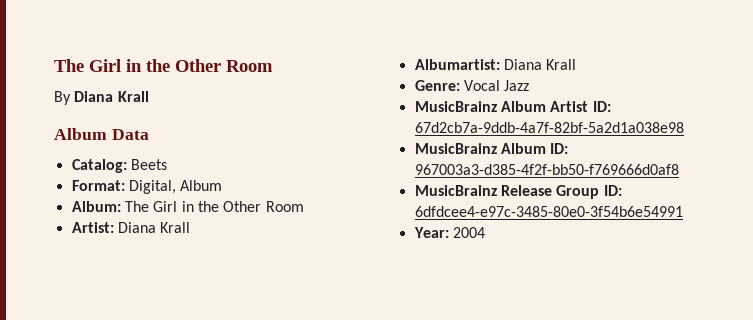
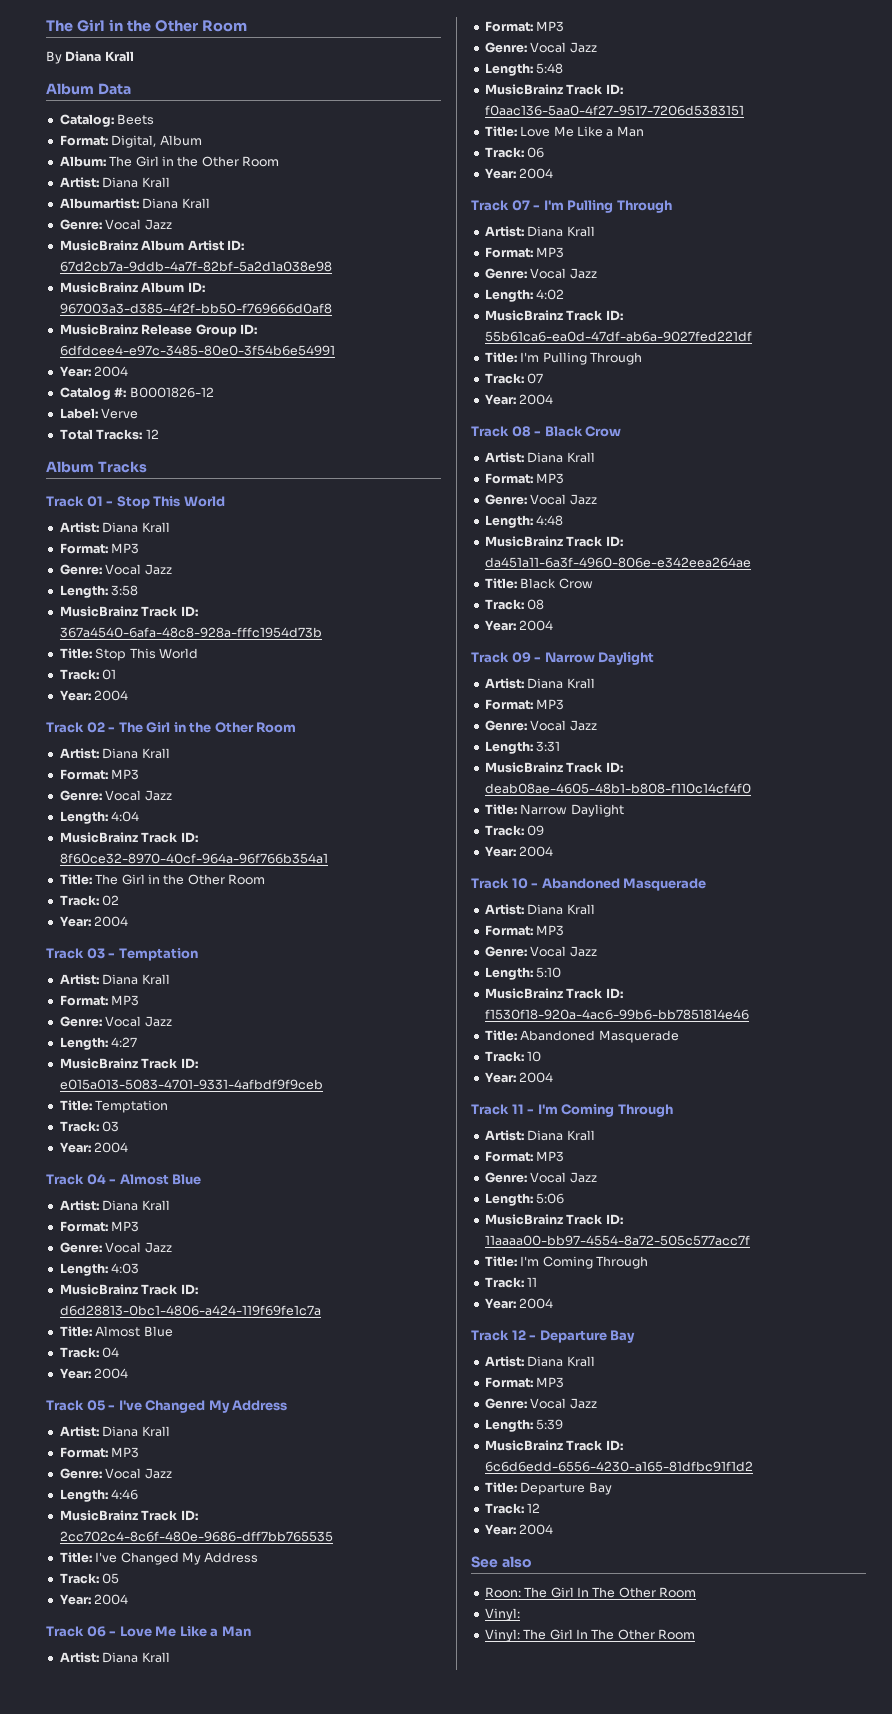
+ Catalog #: B0001826-12
+ Label: Verve
+ Total Tracks: 12
+ Album Tracks
+ Track 01 - Stop This World
+ Artist: Diana Krall
+ Format: MP3
+ Genre: Vocal Jazz
+ Length: 3:58
+ MusicBrainz Track ID: 367a4540-6afa-48c8-928a-fffc1954d73b
+ Title: Stop This World
+ Track: 01
+ Year: 2004
+ Track 02 - The Girl in the Other Room
+ Artist: Diana Krall
+ Format: MP3
+ Genre: Vocal Jazz
+ Length: 4:04
+ MusicBrainz Track ID: 8f60ce32-8970-40cf-964a-96f766b354a1
+ Title: The Girl in the Other Room
+ Track: 02
+ Year: 2004
+ Track 03 - Temptation
+ Artist: Diana Krall
+ Format: MP3
+ Genre: Vocal Jazz
+ Length: 4:27
+ MusicBrainz Track ID: e015a013-5083-4701-9331-4afbdf9f9ceb
+ Title: Temptation
+ Track: 03
+ Year: 2004
+ Track 04 - Almost Blue
+ Artist: Diana Krall
+ Format: MP3
+ Genre: Vocal Jazz
+ Length: 4:03
+ MusicBrainz Track ID: d6d28813-0bc1-4806-a424-119f69fe1c7a
+ Title: Almost Blue
+ Track: 04
+ Year: 2004
+ Track 05 - I've Changed My Address
+ Artist: Diana Krall
+ Format: MP3
+ Genre: Vocal Jazz
+ Length: 4:46
+ MusicBrainz Track ID: 2cc702c4-8c6f-480e-9686-dff7bb765535
+ Title: I've Changed My Address
+ Track: 05
+ Year: 2004
+ Track 06 - Love Me Like a Man
+ Artist: Diana Krall
+ Format: MP3
+ Genre: Vocal Jazz
+ Length: 5:48
+ MusicBrainz Track ID: f0aac136-5aa0-4f27-9517-7206d5383151
+ Title: Love Me Like a Man
+ Track: 06
+ Year: 2004
+ Track 07 - I'm Pulling Through
+ Artist: Diana Krall
+ Format: MP3
+ Genre: Vocal Jazz
+ Length: 4:02
+ MusicBrainz Track ID: 55b61ca6-ea0d-47df-ab6a-9027fed221df
+ Title: I'm Pulling Through
+ Track: 07
+ Year: 2004
+ Track 08 - Black Crow
+ Artist: Diana Krall
+ Format: MP3
+ Genre: Vocal Jazz
+ Length: 4:48
+ MusicBrainz Track ID: da451a11-6a3f-4960-806e-e342eea264ae
+ Title: Black Crow
+ Track: 08
+ Year: 2004
+ Track 09 - Narrow Daylight
+ Artist: Diana Krall
+ Format: MP3
+ Genre: Vocal Jazz
+ Length: 3:31
+ MusicBrainz Track ID: deab08ae-4605-48b1-b808-f110c14cf4f0
+ Title: Narrow Daylight
+ Track: 09
+ Year: 2004
+ Track 10 - Abandoned Masquerade
+ Artist: Diana Krall
+ Format: MP3
+ Genre: Vocal Jazz
+ Length: 5:10
+ MusicBrainz Track ID: f1530f18-920a-4ac6-99b6-bb7851814e46
+ Title: Abandoned Masquerade
+ Track: 10
+ Year: 2004
+ Track 11 - I'm Coming Through
+ Artist: Diana Krall
+ Format: MP3
+ Genre: Vocal Jazz
+ Length: 5:06
+ MusicBrainz Track ID: 11aaaa00-bb97-4554-8a72-505c577acc7f
+ Title: I'm Coming Through
+ Track: 11
+ Year: 2004
+ Track 12 - Departure Bay
+ Artist: Diana Krall
+ Format: MP3
+ Genre: Vocal Jazz
+ Length: 5:39
+ MusicBrainz Track ID: 6c6d6edd-6556-4230-a165-81dfbc91f1d2
+ Title: Departure Bay
+ Track: 12
+ Year: 2004
+ See also
+ Roon: The Girl In The Other Room
+ Vinyl:
+ Vinyl: The Girl In The Other Room

